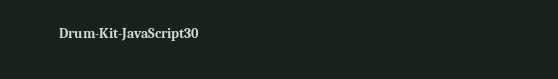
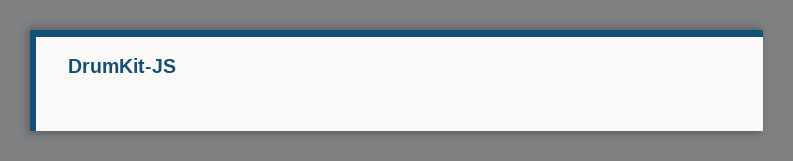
- Drum-Kit-JavaScript30
+ DrumKit-JS

